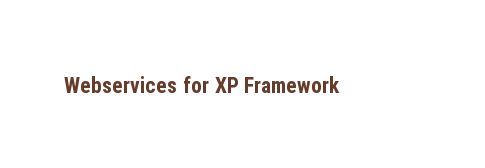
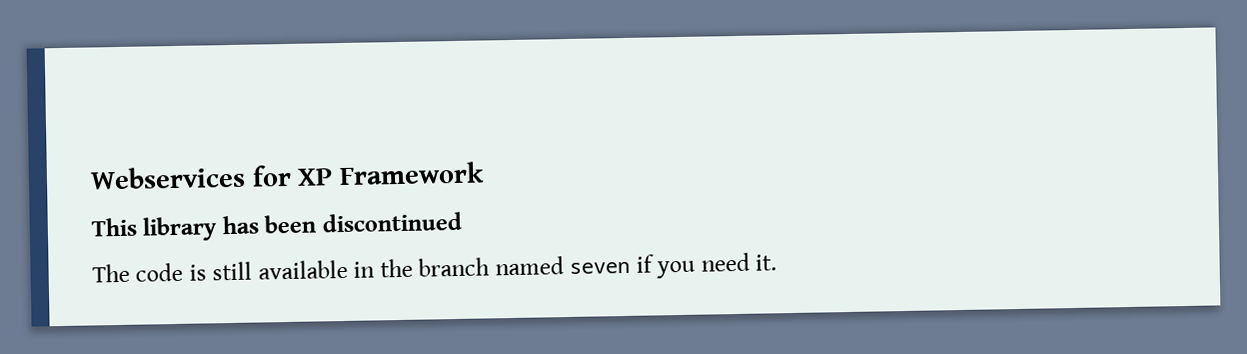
+ This library has been discontinued
+ The code is still available in the branch named seven if you need it.

